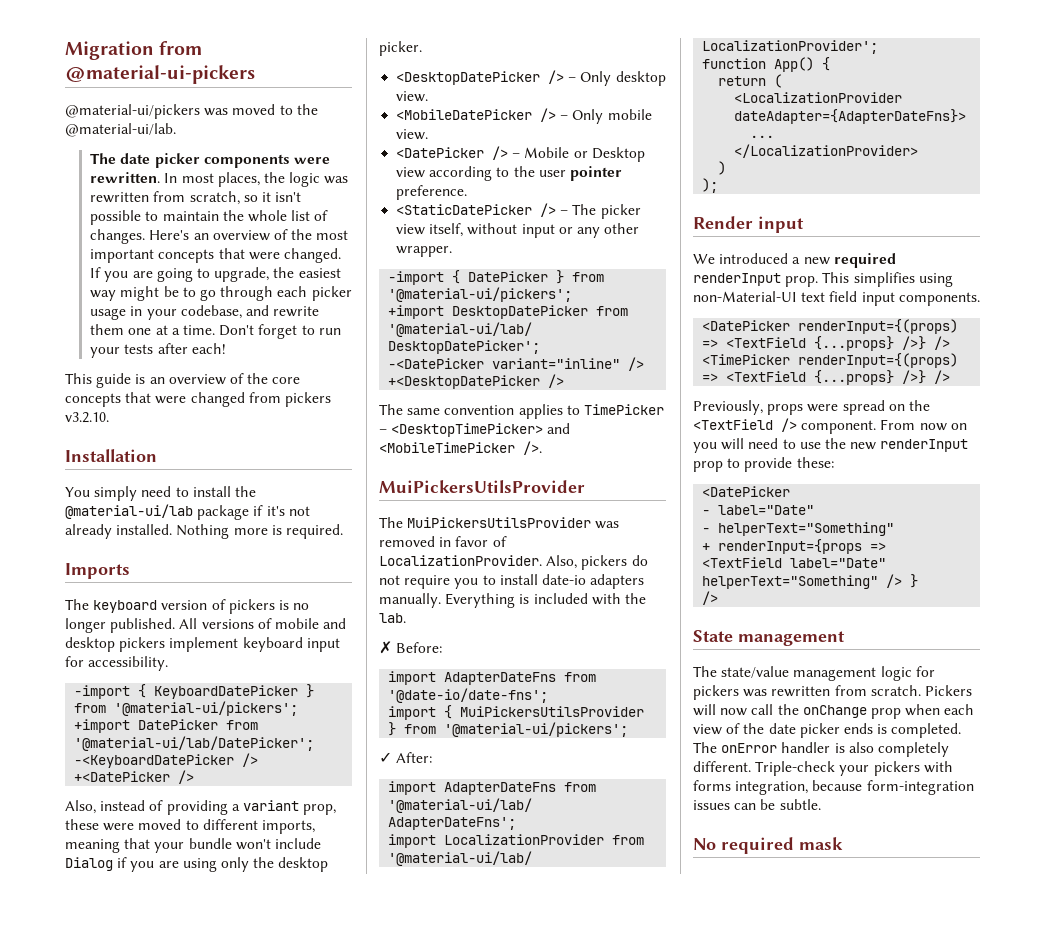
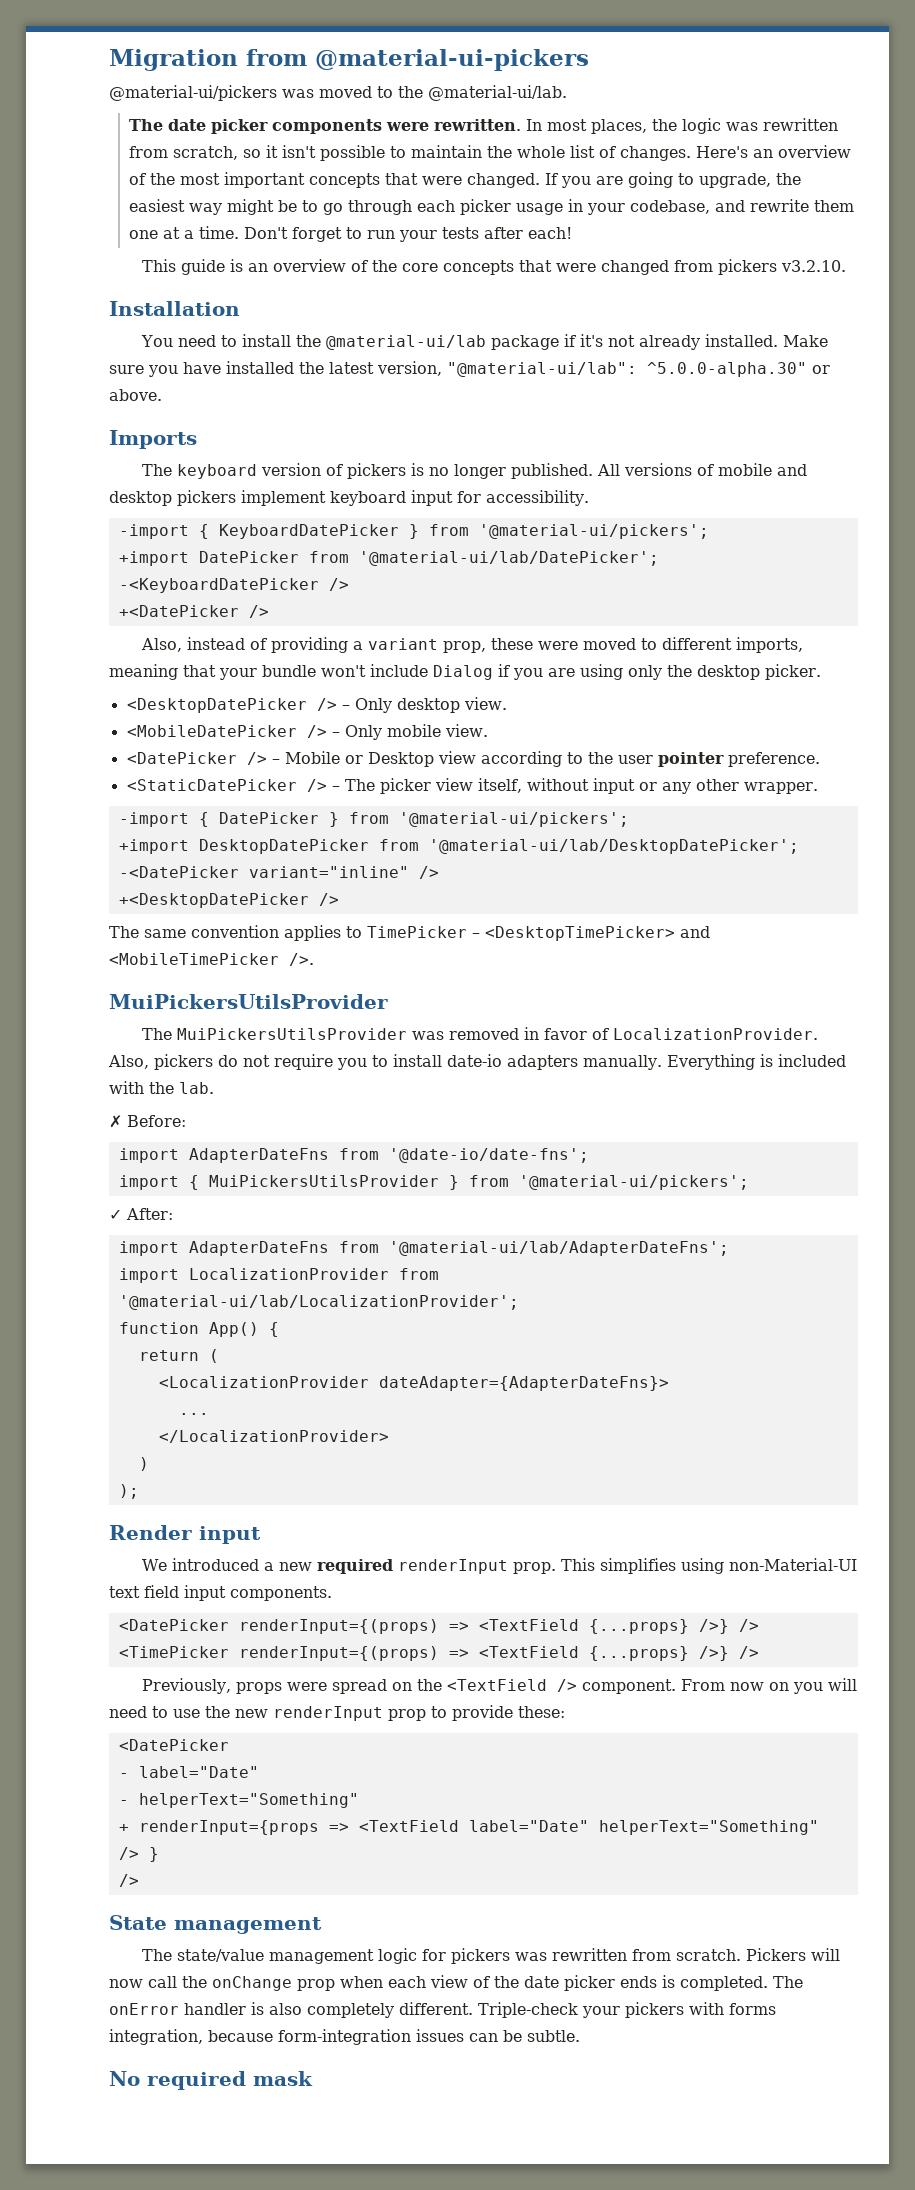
- You simply need to install the @material-ui/lab package if it's not already installed.
+ You need to install the @material-ui/lab package if it's not already installed.
- Nothing more is required.
+ Make sure you have installed the latest version, "@material-ui/lab": ^5.0.0-alpha.30" or above.

